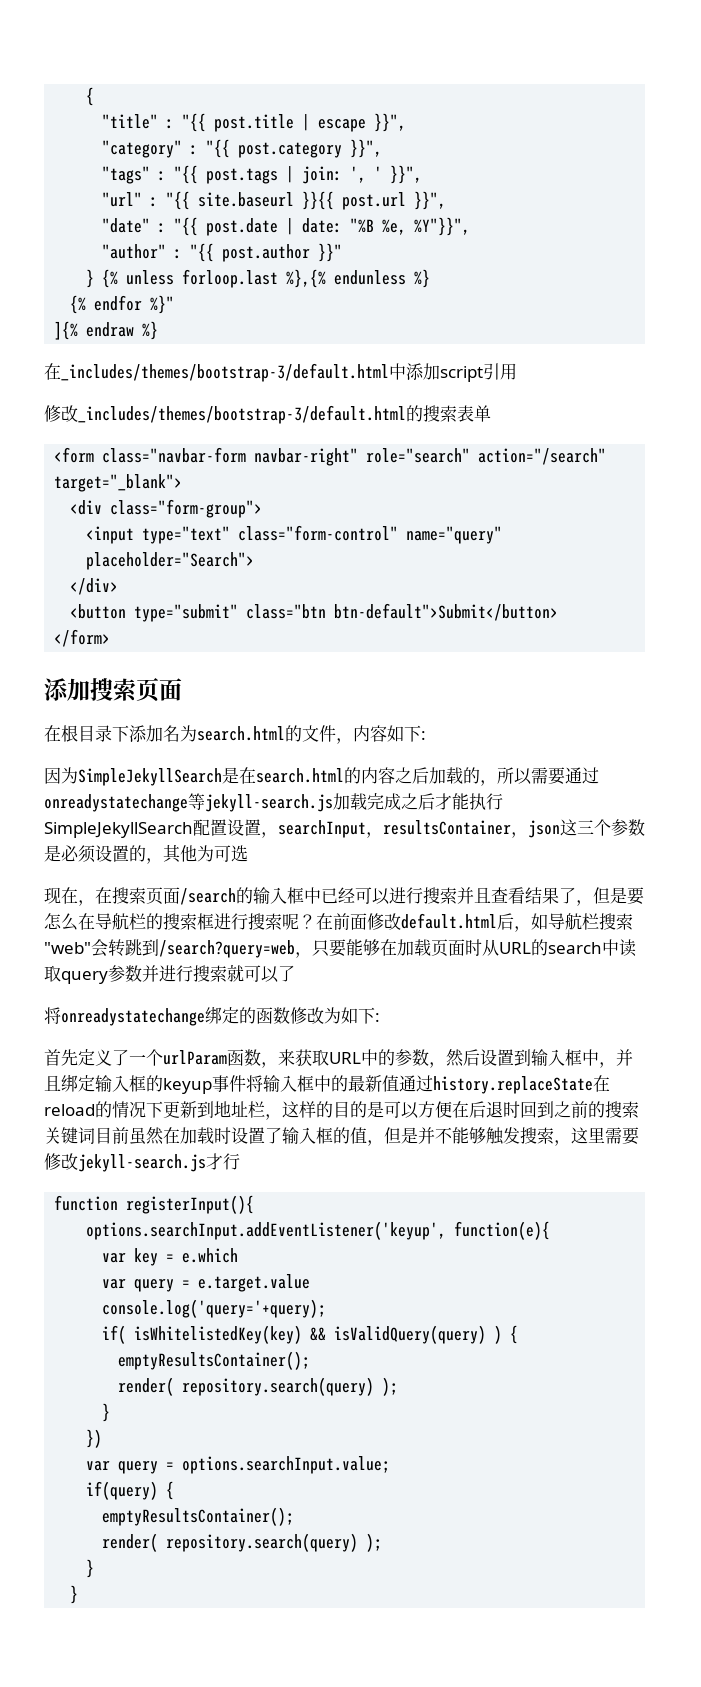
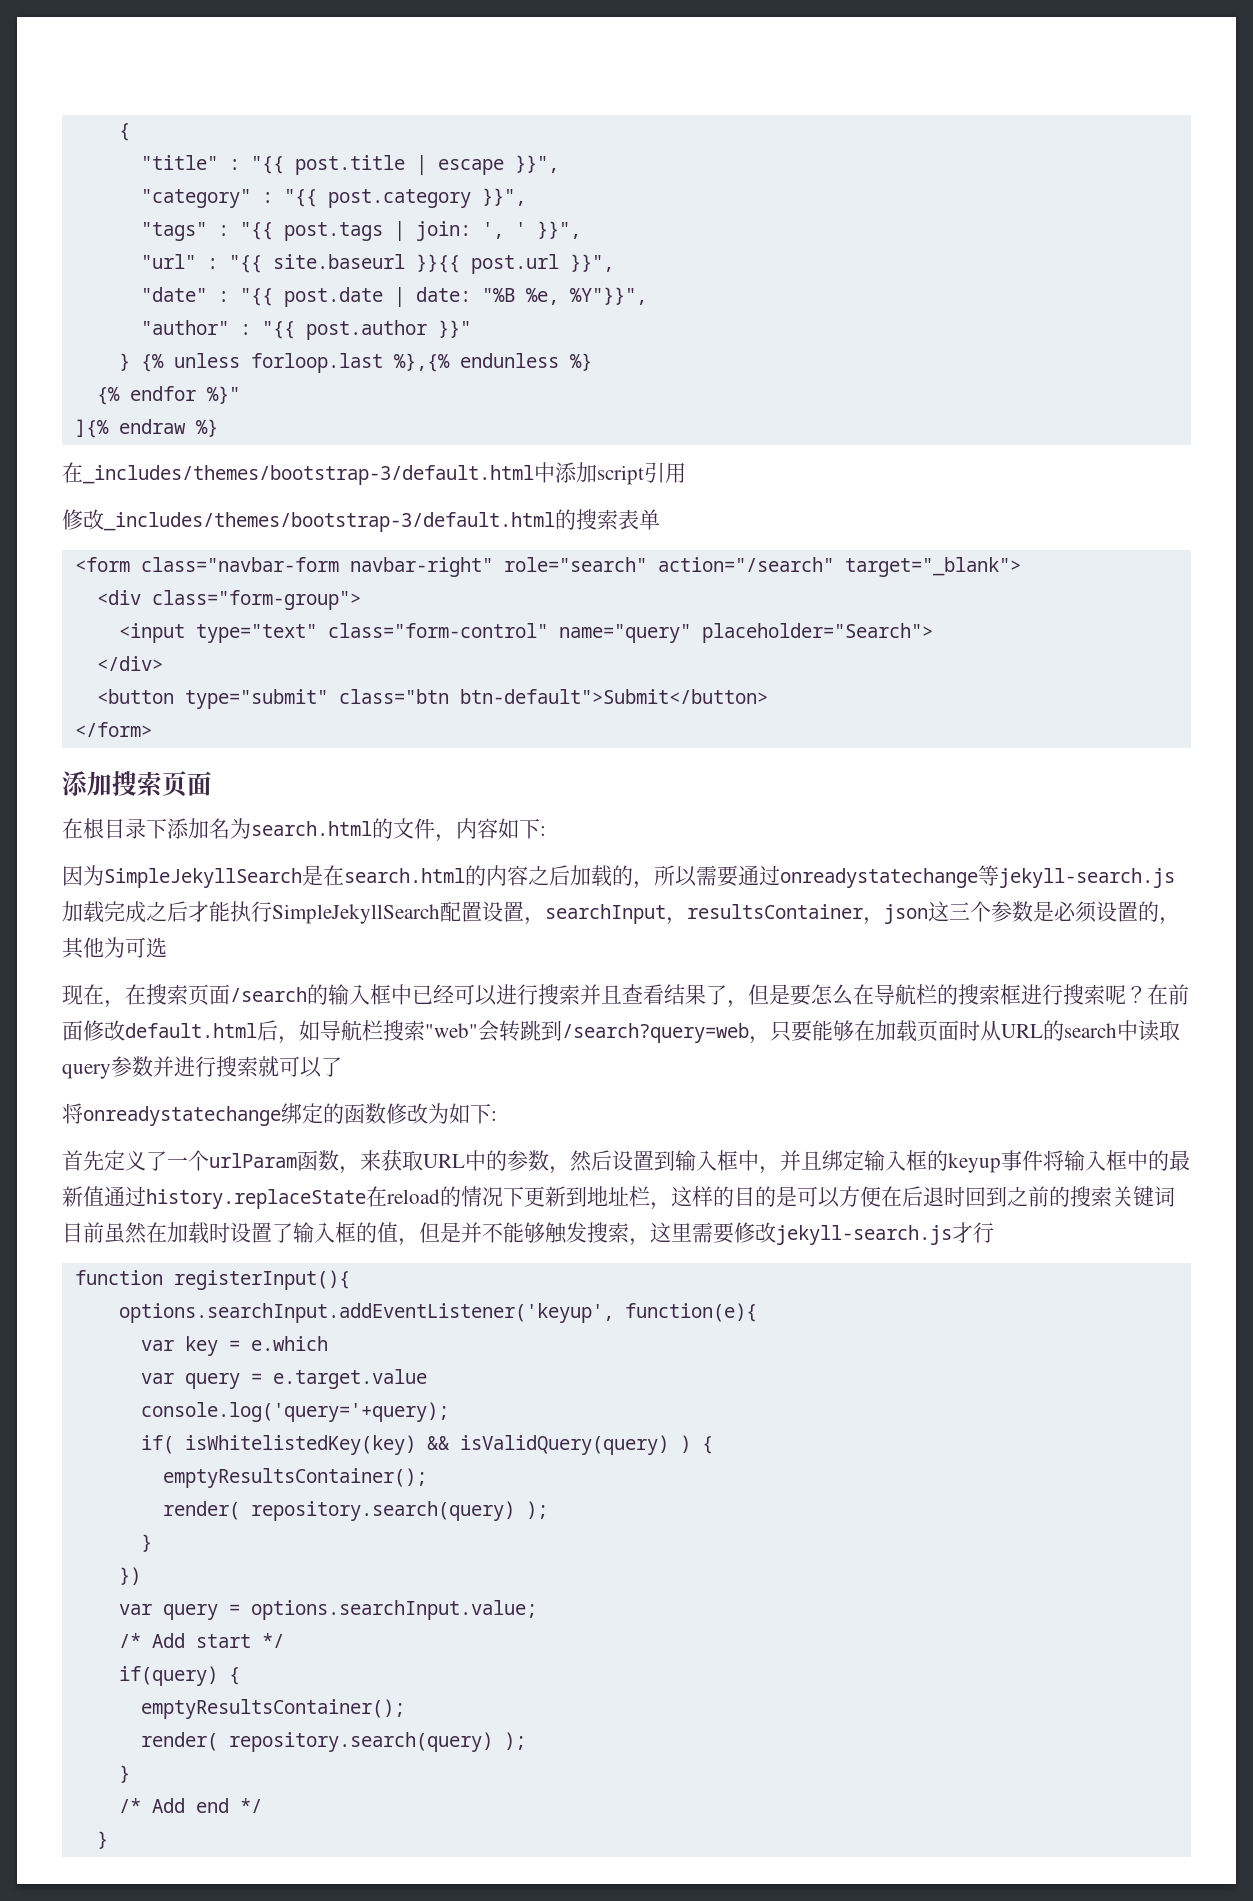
+ /* Add start */
+ /* Add end */

